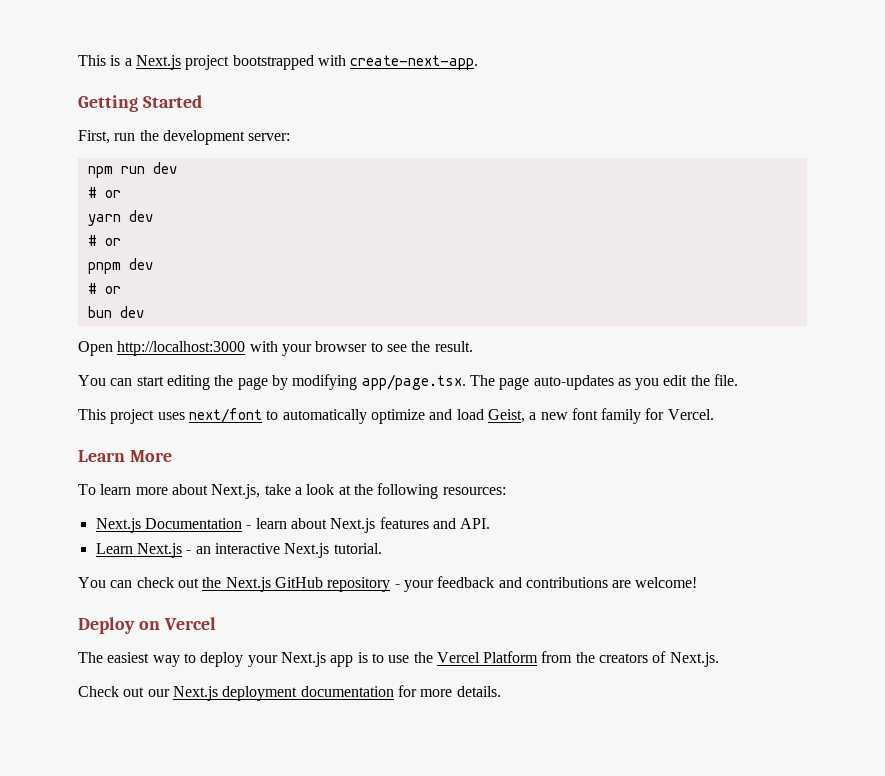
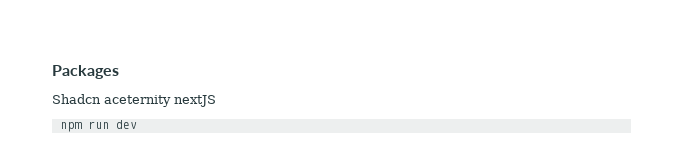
- This is a Next.js project bootstrapped with create-next-app.
- Getting Started
- First, run the development server:
+ Packages
+ Shadcn aceternity nextJS
  npm run dev
- # or
- yarn dev
- # or
- pnpm dev
- # or
- bun dev
- Open http://localhost:3000 with your browser to see the result.
- You can start editing the page by modifying app/page.tsx. The page auto-updates as you edit the file.
- This project uses next/font to automatically optimize and load Geist, a new font family for Vercel.
- Learn More
- To learn more about Next.js, take a look at the following resources:
- Next.js Documentation - learn about Next.js features and API.
- Learn Next.js - an interactive Next.js tutorial.
- You can check out the Next.js GitHub repository - your feedback and contributions are welcome!
- Deploy on Vercel
- The easiest way to deploy your Next.js app is to use the Vercel Platform from the creators of Next.js.
- Check out our Next.js deployment documentation for more details.

